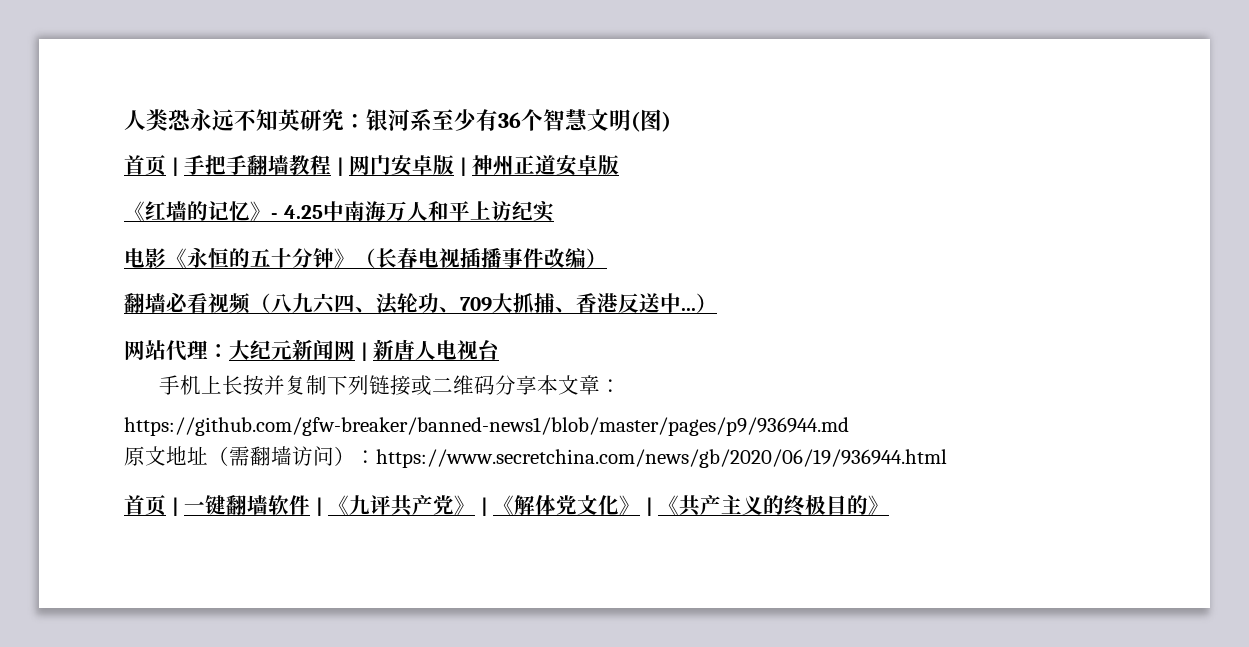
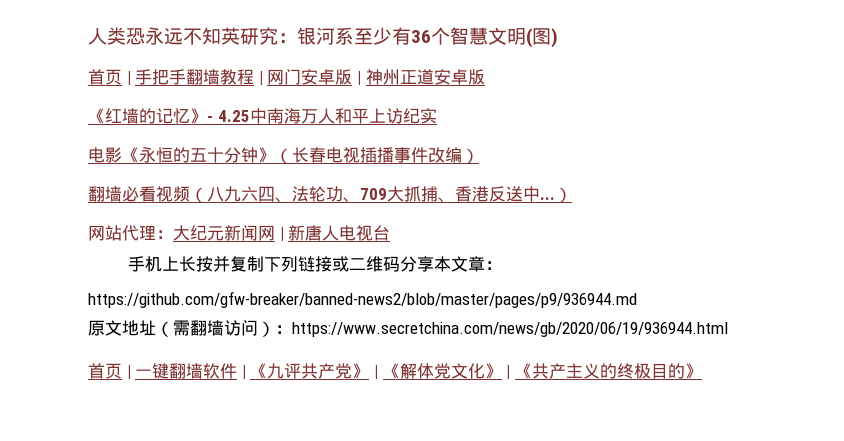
- https://github.com/gfw-breaker/banned-news1/blob/master/pages/p9/936944.md
+ https://github.com/gfw-breaker/banned-news2/blob/master/pages/p9/936944.md

